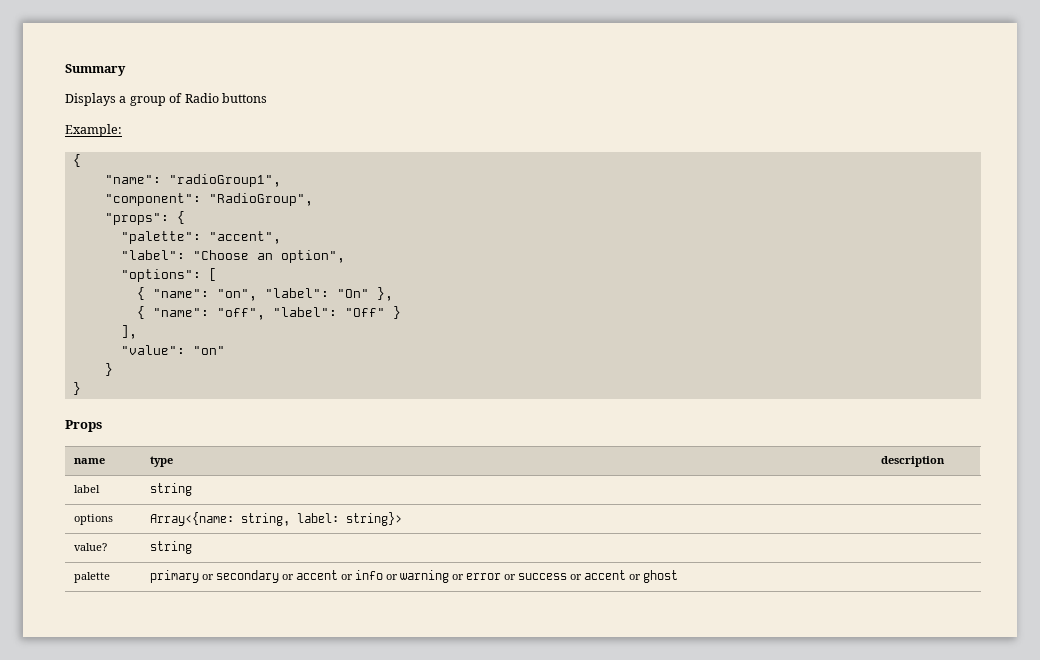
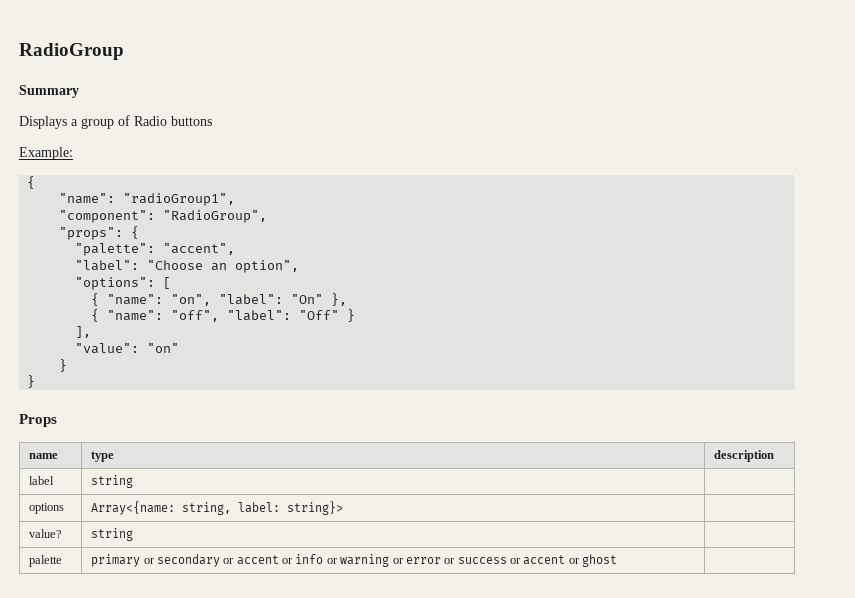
+ RadioGroup

